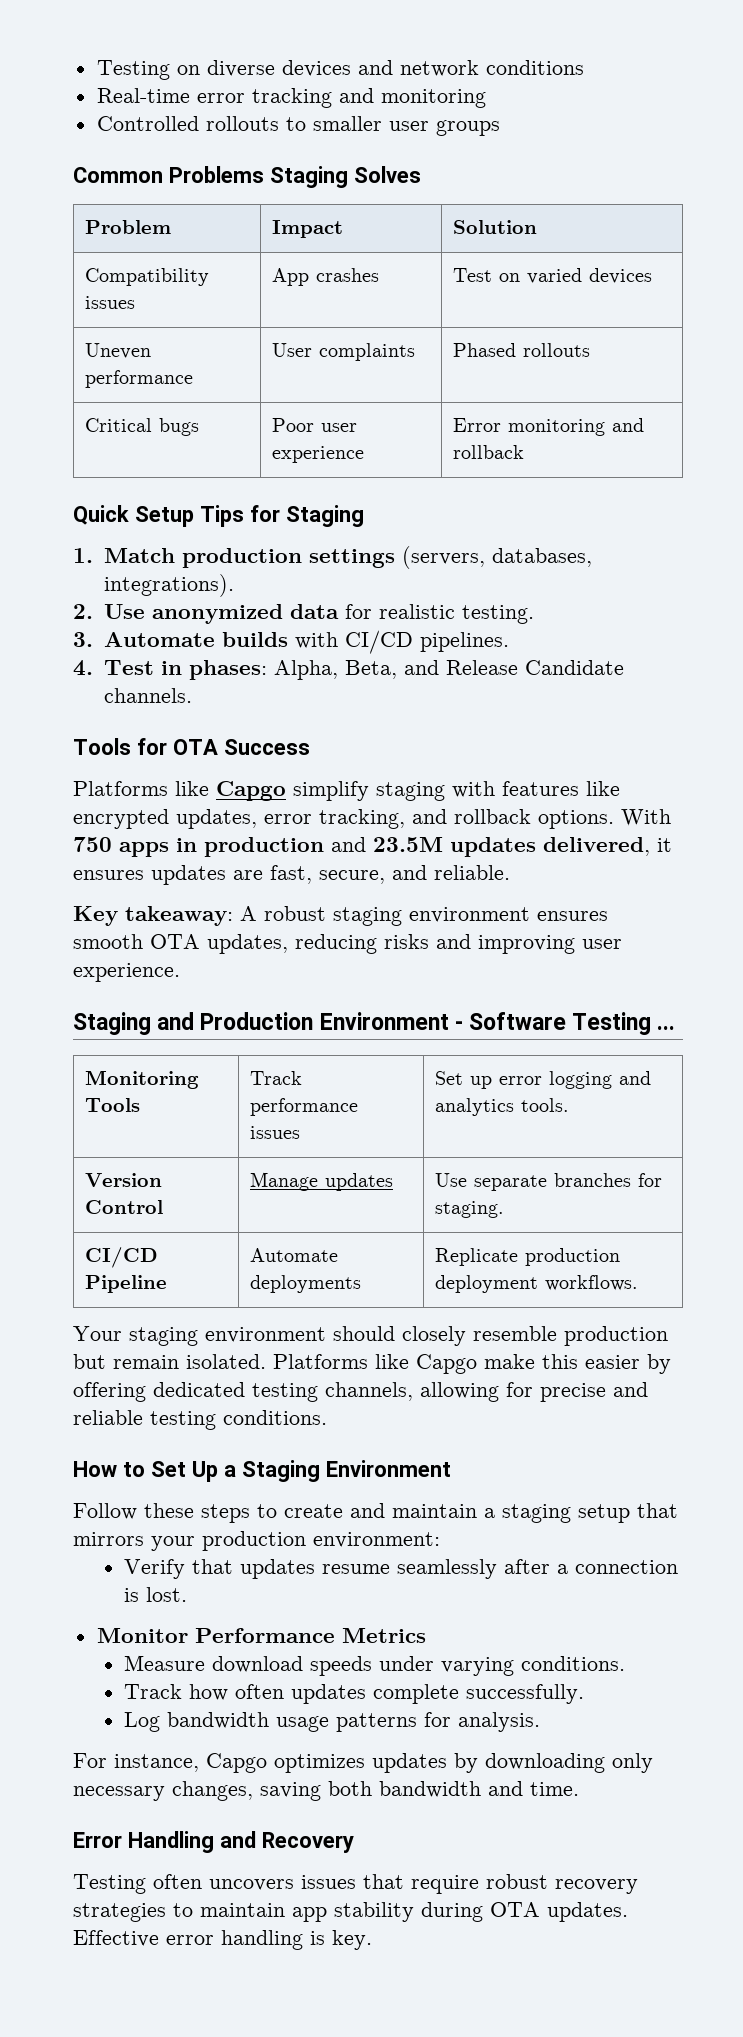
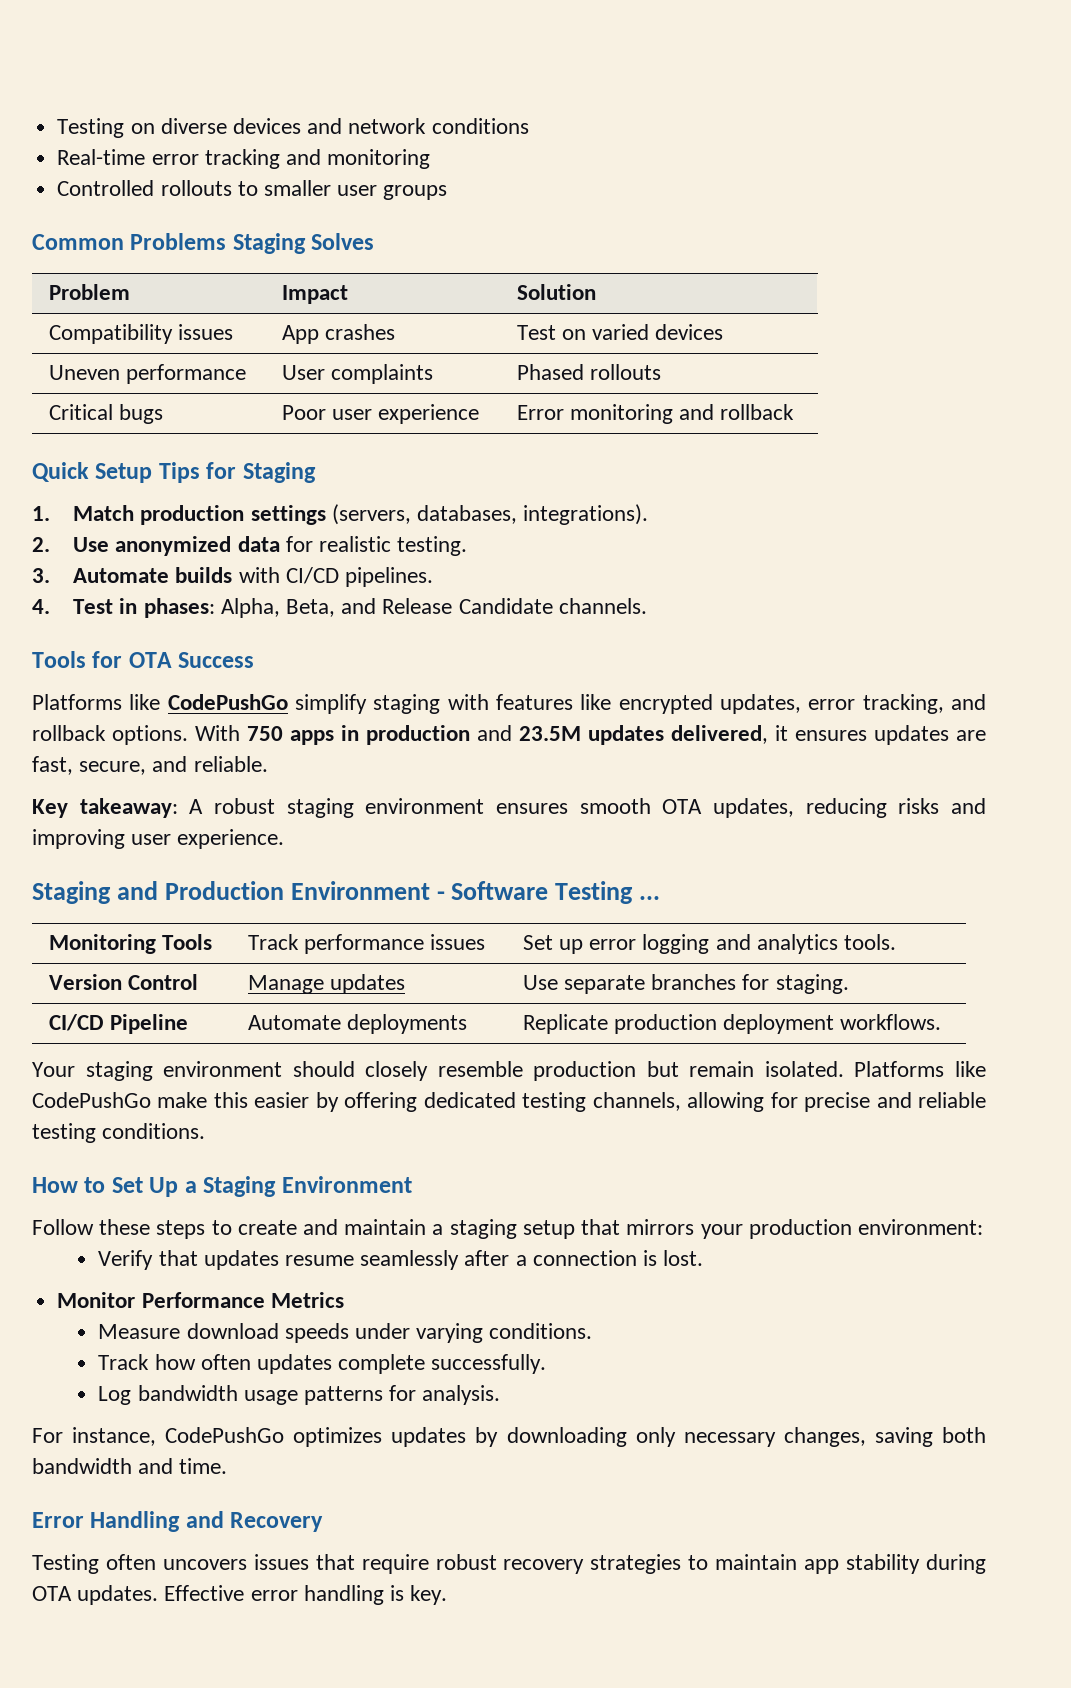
- Platforms like Capgo simplify staging with features like encrypted updates, error tracking, and rollback options.
+ Platforms like CodePushGo simplify staging with features like encrypted updates, error tracking, and rollback options.
- Platforms like Capgo make this easier by offering dedicated testing channels, allowing for precise and reliable testing conditions.
+ Platforms like CodePushGo make this easier by offering dedicated testing channels, allowing for precise and reliable testing conditions.
- For instance, Capgo optimizes updates by downloading only necessary changes, saving both bandwidth and time.
+ For instance, CodePushGo optimizes updates by downloading only necessary changes, saving both bandwidth and time.

